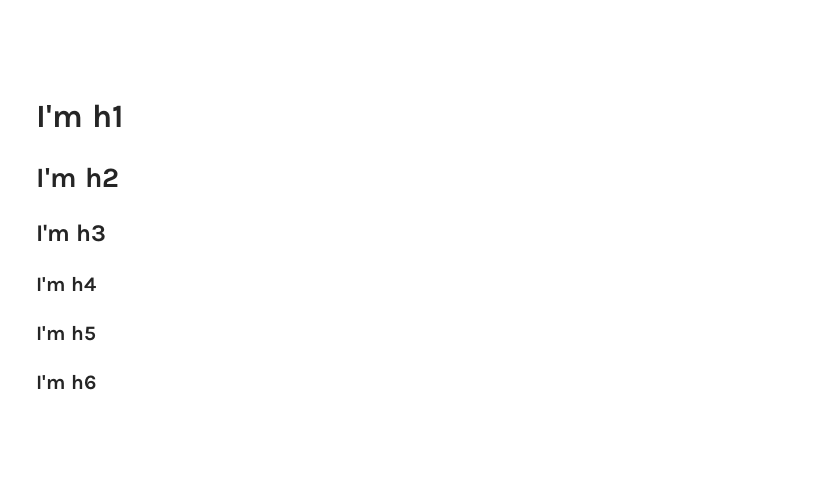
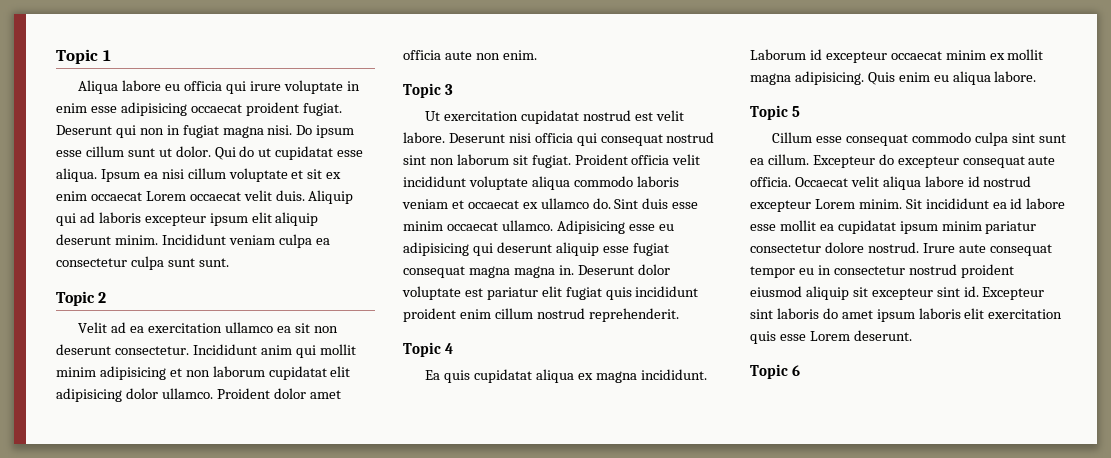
- I'm h1
- I'm h2
- I'm h3
- I'm h4
- I'm h5
- I'm h6
+ Topic 1
+ Aliqua labore eu officia qui irure voluptate in enim esse adipisicing occaecat proident fugiat. Deserunt qui non in fugiat magna nisi. Do ipsum esse cillum sunt ut dolor. Qui do ut cupidatat esse aliqua. Ipsum ea nisi cillum voluptate et sit ex enim occaecat Lorem occaecat velit duis. Aliquip qui ad laboris excepteur ipsum elit aliquip deserunt minim. Incididunt veniam culpa ea consectetur culpa sunt sunt.
+ Topic 2
+ Velit ad ea exercitation ullamco ea sit non deserunt consectetur. Incididunt anim qui mollit minim adipisicing et non laborum cupidatat elit adipisicing dolor ullamco. Proident dolor amet officia aute non enim.
+ Topic 3
+ Ut exercitation cupidatat nostrud est velit labore. Deserunt nisi officia qui consequat nostrud sint non laborum sit fugiat. Proident officia velit incididunt voluptate aliqua commodo laboris veniam et occaecat ex ullamco do. Sint duis esse minim occaecat ullamco. Adipisicing esse eu adipisicing qui deserunt aliquip esse fugiat consequat magna magna in. Deserunt dolor voluptate est pariatur elit fugiat quis incididunt proident enim cillum nostrud reprehenderit.
+ Topic 4
+ Ea quis cupidatat aliqua ex magna incididunt. Laborum id excepteur occaecat minim ex mollit magna adipisicing. Quis enim eu aliqua labore.
+ Topic 5
+ Cillum esse consequat commodo culpa sint sunt ea cillum. Excepteur do excepteur consequat aute officia. Occaecat velit aliqua labore id nostrud excepteur Lorem minim. Sit incididunt ea id labore esse mollit ea cupidatat ipsum minim pariatur consectetur dolore nostrud. Irure aute consequat tempor eu in consectetur nostrud proident eiusmod aliquip sit excepteur sint id. Excepteur sint laboris do amet ipsum laboris elit exercitation quis esse Lorem deserunt.
+ Topic 6

